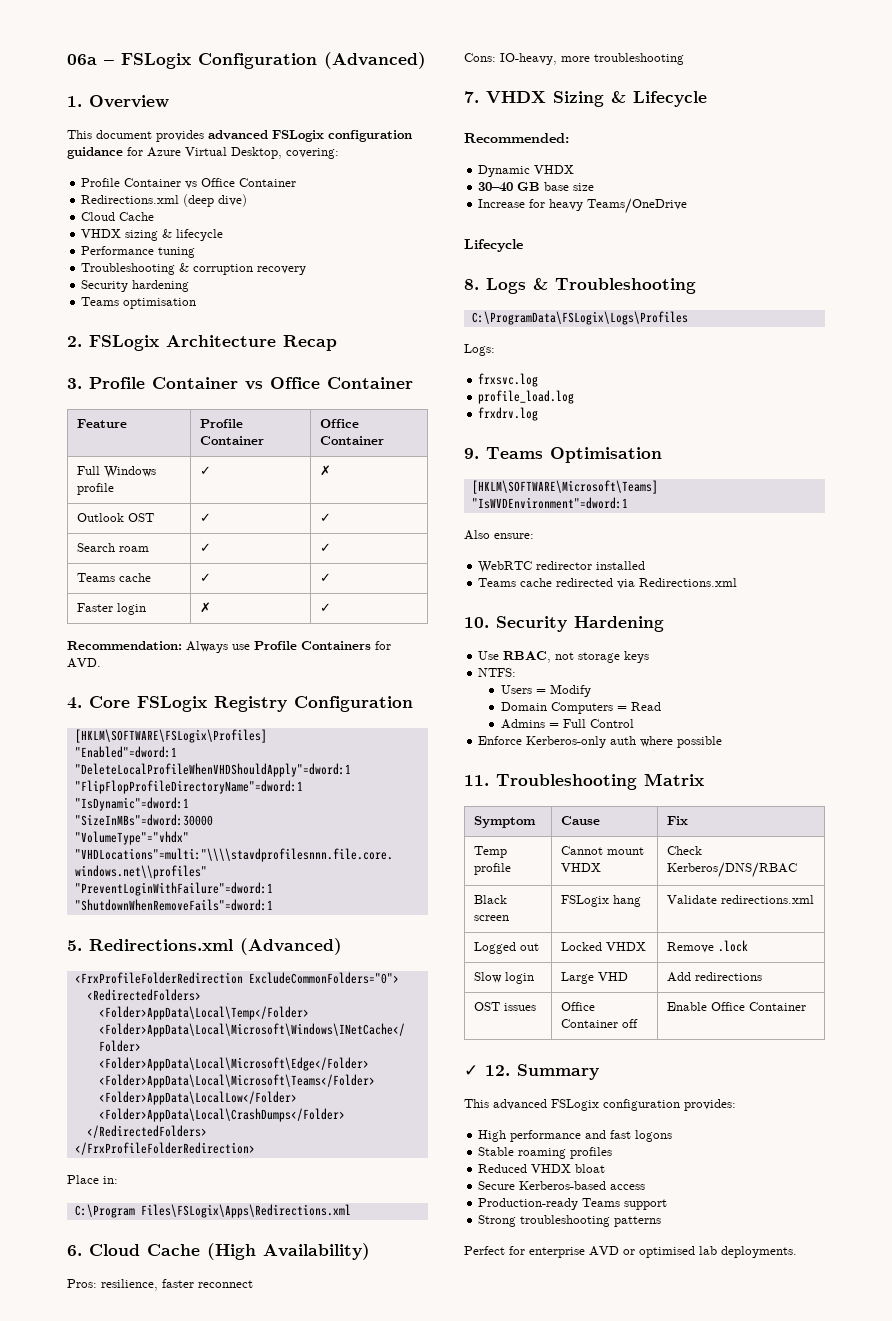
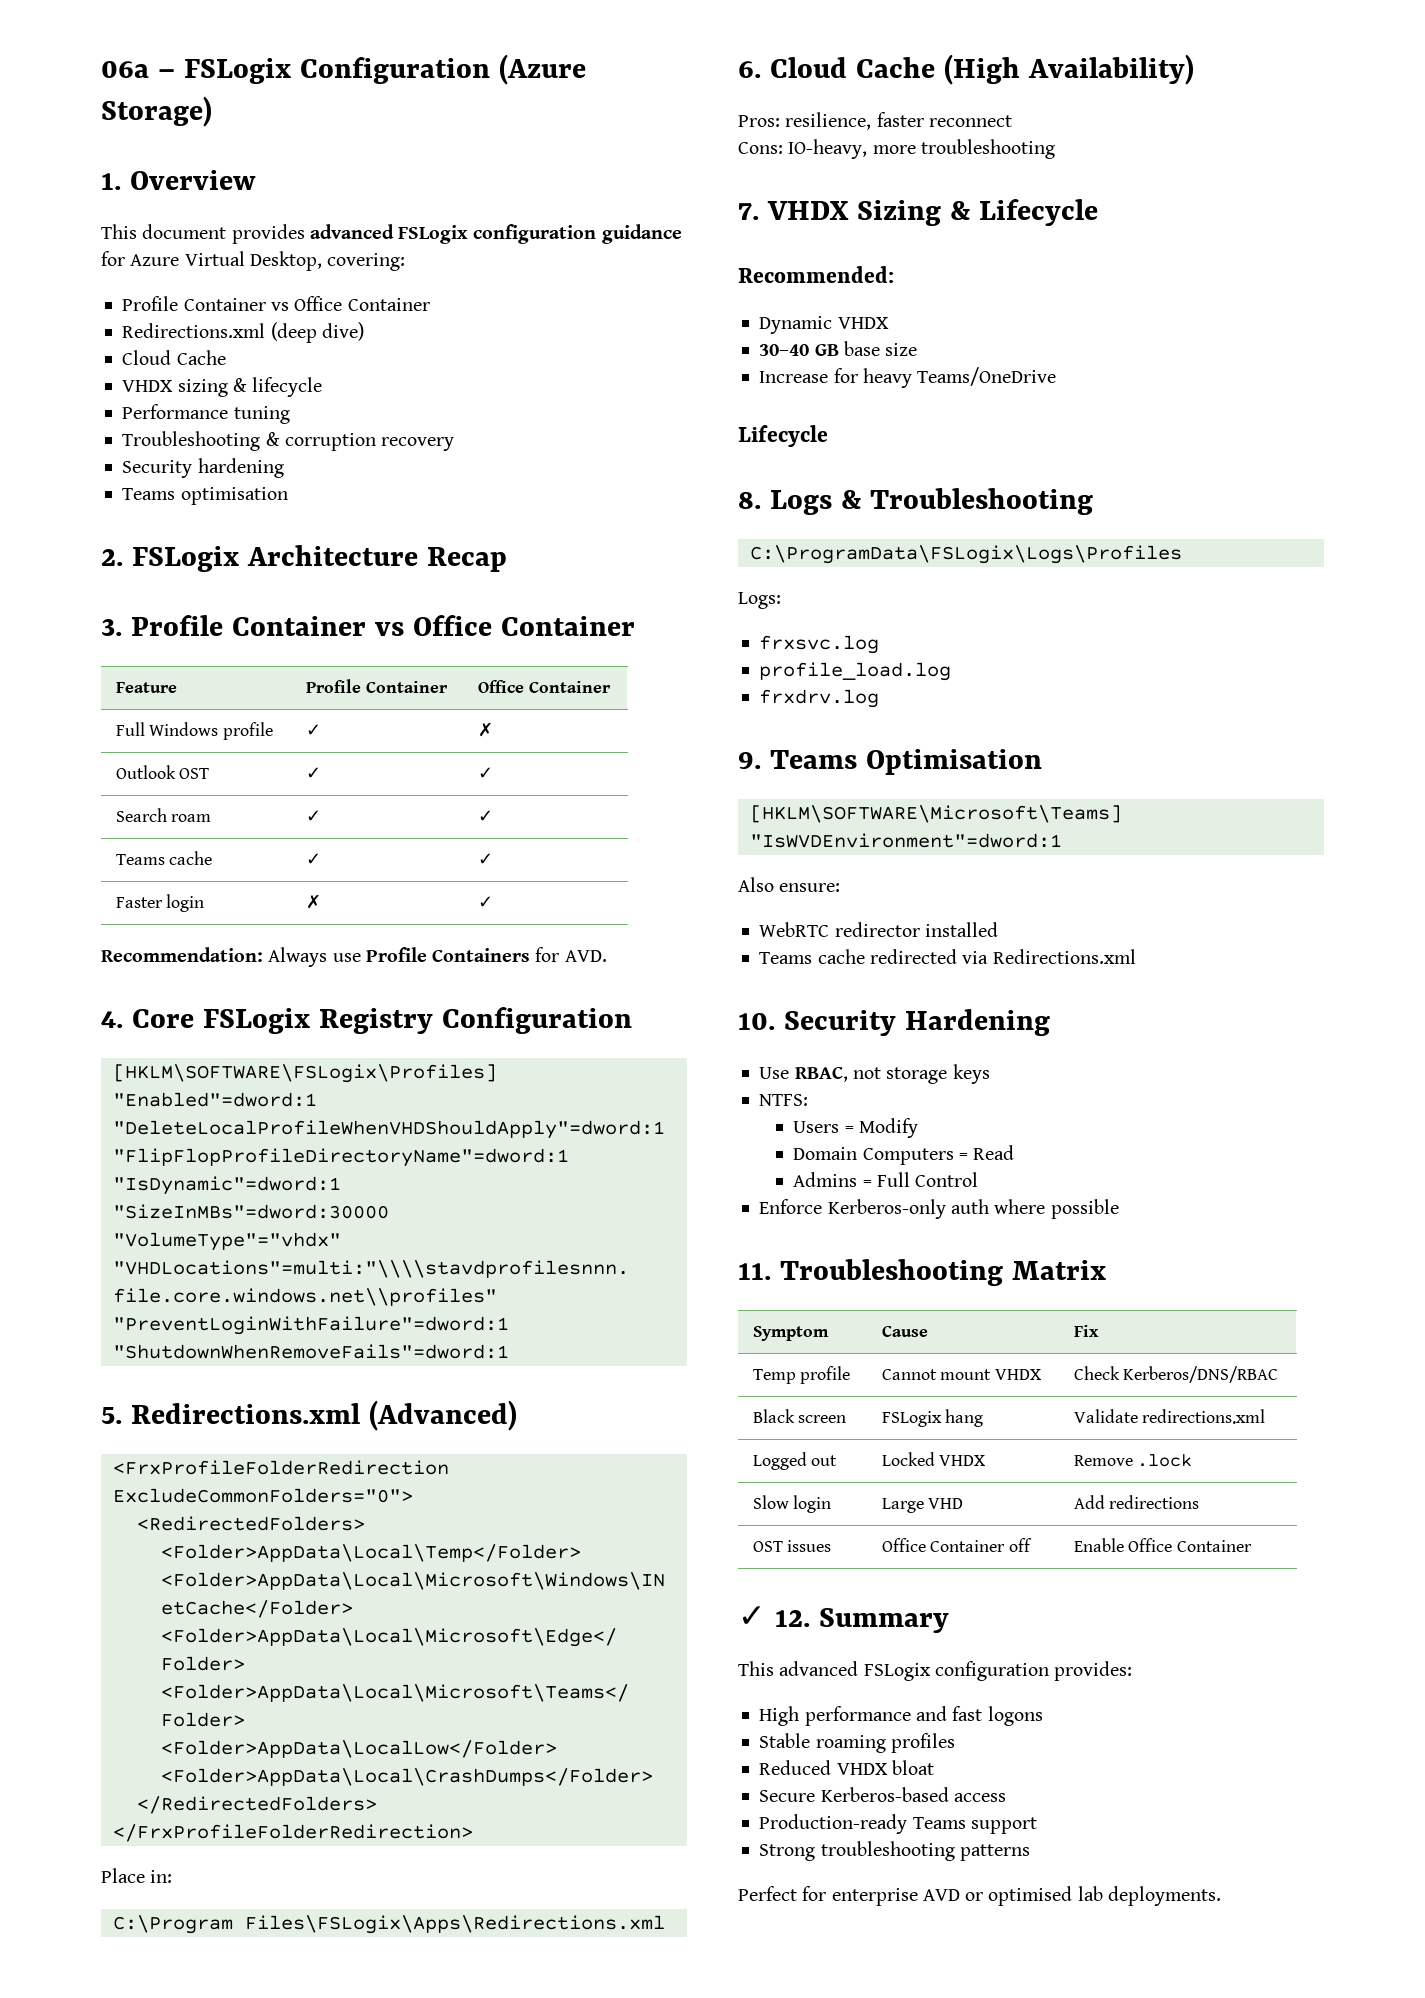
- 06a – FSLogix Configuration (Advanced)
+ 06a – FSLogix Configuration (Azure Storage)

